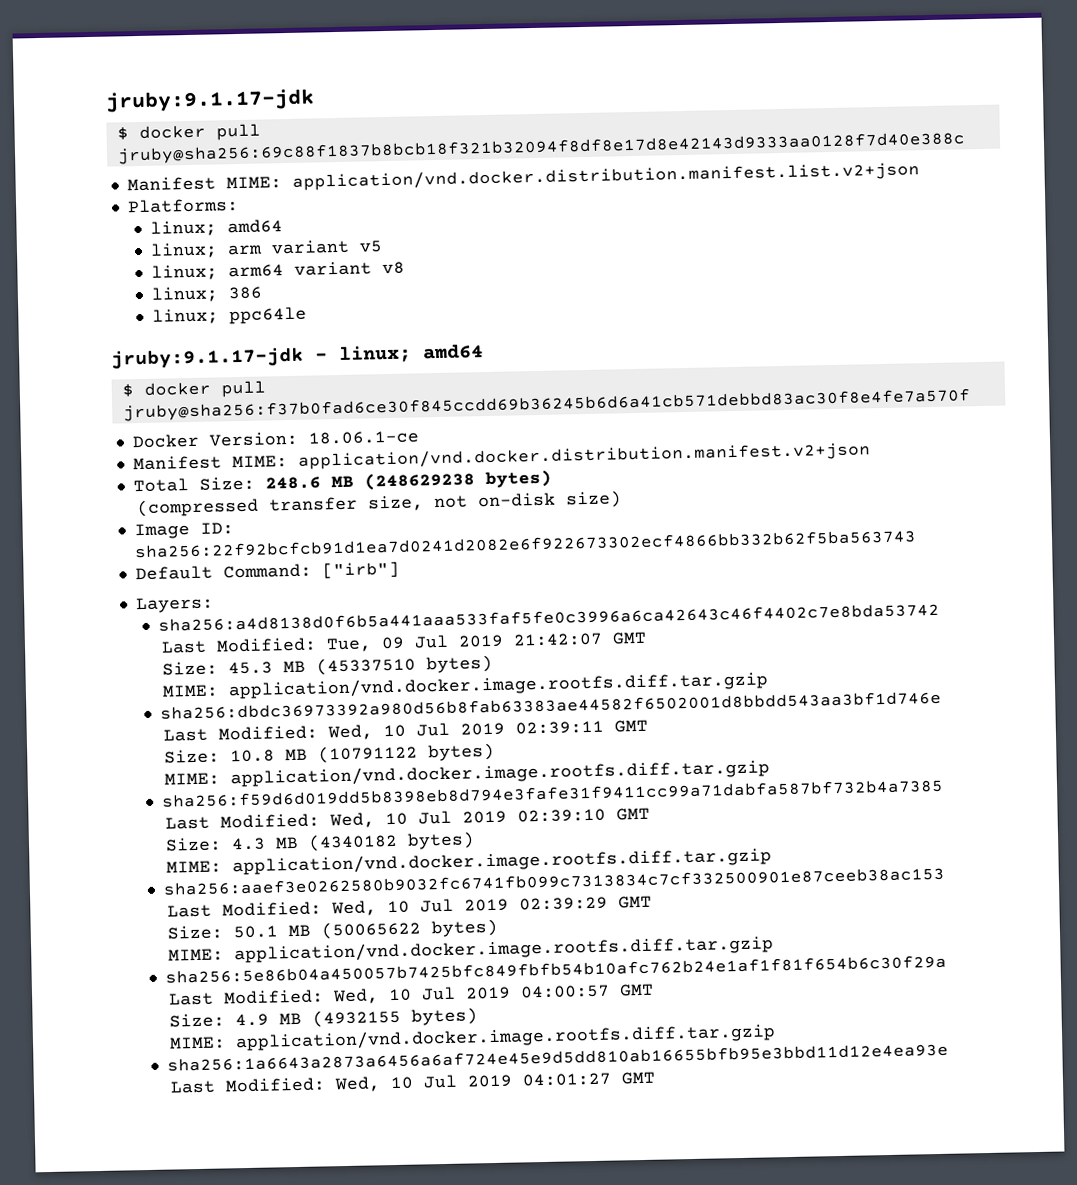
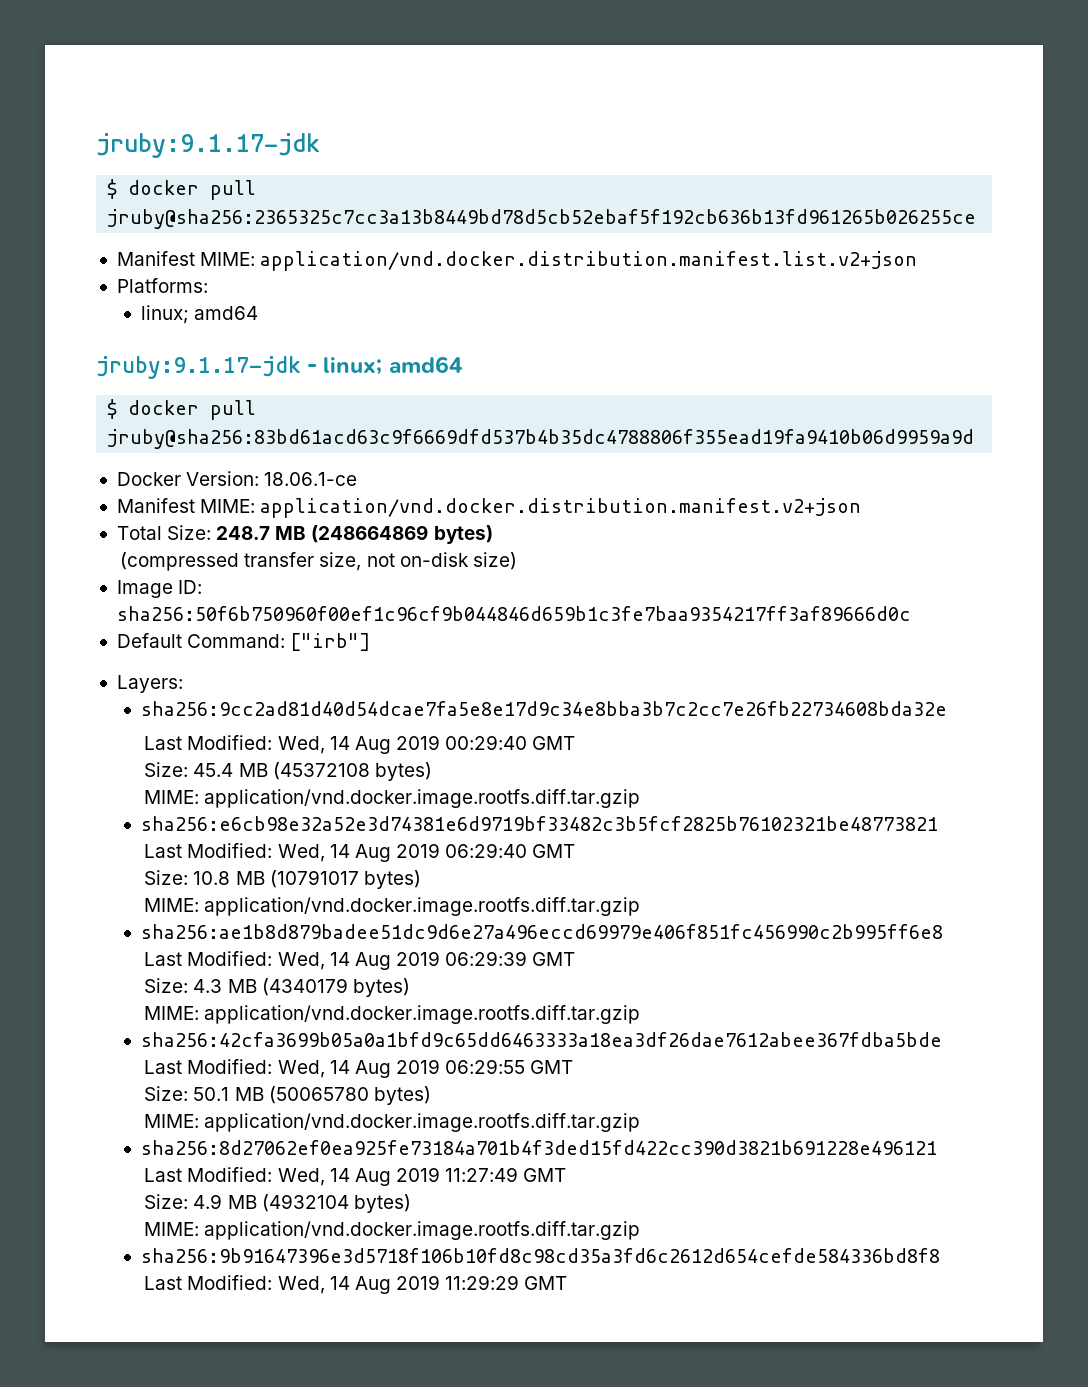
- $ docker pull jruby@sha256:69c88f1837b8bcb18f321b32094f8df8e17d8e42143d9333aa0128f7d40e388c
+ $ docker pull jruby@sha256:2365325c7cc3a13b8449bd78d5cb52ebaf5f192cb636b13fd961265b026255ce
- linux; arm variant v5
- linux; arm64 variant v8
- linux; 386
- linux; ppc64le
- $ docker pull jruby@sha256:f37b0fad6ce30f845ccdd69b36245b6d6a41cb571debbd83ac30f8e4fe7a570f
+ $ docker pull jruby@sha256:83bd61acd63c9f6669dfd537b4b35dc4788806f355ead19fa9410b06d9959a9d
- Total Size: 248.6 MB (248629238 bytes)
+ Total Size: 248.7 MB (248664869 bytes)
- Image ID: sha256:22f92bcfcb91d1ea7d0241d2082e6f922673302ecf4866bb332b62f5ba563743
+ Image ID: sha256:50f6b750960f00ef1c96cf9b044846d659b1c3fe7baa9354217ff3af89666d0c
- sha256:a4d8138d0f6b5a441aaa533faf5fe0c3996a6ca42643c46f4402c7e8bda53742
- Last Modified: Tue, 09 Jul 2019 21:42:07 GMT
- Size: 45.3 MB (45337510 bytes)
+ sha256:9cc2ad81d40d54dcae7fa5e8e17d9c34e8bba3b7c2cc7e26fb22734608bda32e
+ Last Modified: Wed, 14 Aug 2019 00:29:40 GMT
+ Size: 45.4 MB (45372108 bytes)
  MIME: application/vnd.docker.image.rootfs.diff.tar.gzip
- sha256:dbdc36973392a980d56b8fab63383ae44582f6502001d8bbdd543aa3bf1d746e
- Last Modified: Wed, 10 Jul 2019 02:39:11 GMT
+ sha256:e6cb98e32a52e3d74381e6d9719bf33482c3b5fcf2825b76102321be48773821
+ Last Modified: Wed, 14 Aug 2019 06:29:40 GMT
- Size: 10.8 MB (10791122 bytes)
+ Size: 10.8 MB (10791017 bytes)
  MIME: application/vnd.docker.image.rootfs.diff.tar.gzip
- sha256:f59d6d019dd5b8398eb8d794e3fafe31f9411cc99a71dabfa587bf732b4a7385
- Last Modified: Wed, 10 Jul 2019 02:39:10 GMT
+ sha256:ae1b8d879badee51dc9d6e27a496eccd69979e406f851fc456990c2b995ff6e8
+ Last Modified: Wed, 14 Aug 2019 06:29:39 GMT
- Size: 4.3 MB (4340182 bytes)
+ Size: 4.3 MB (4340179 bytes)
  MIME: application/vnd.docker.image.rootfs.diff.tar.gzip
- sha256:aaef3e0262580b9032fc6741fb099c7313834c7cf332500901e87ceeb38ac153
- Last Modified: Wed, 10 Jul 2019 02:39:29 GMT
+ sha256:42cfa3699b05a0a1bfd9c65dd6463333a18ea3df26dae7612abee367fdba5bde
+ Last Modified: Wed, 14 Aug 2019 06:29:55 GMT
- Size: 50.1 MB (50065622 bytes)
+ Size: 50.1 MB (50065780 bytes)
  MIME: application/vnd.docker.image.rootfs.diff.tar.gzip
- sha256:5e86b04a450057b7425bfc849fbfb54b10afc762b24e1af1f81f654b6c30f29a
- Last Modified: Wed, 10 Jul 2019 04:00:57 GMT
+ sha256:8d27062ef0ea925fe73184a701b4f3ded15fd422cc390d3821b691228e496121
+ Last Modified: Wed, 14 Aug 2019 11:27:49 GMT
- Size: 4.9 MB (4932155 bytes)
+ Size: 4.9 MB (4932104 bytes)
  MIME: application/vnd.docker.image.rootfs.diff.tar.gzip
- sha256:1a6643a2873a6456a6af724e45e9d5dd810ab16655bfb95e3bbd11d12e4ea93e
- Last Modified: Wed, 10 Jul 2019 04:01:27 GMT
+ sha256:9b91647396e3d5718f106b10fd8c98cd35a3fd6c2612d654cefde584336bd8f8
+ Last Modified: Wed, 14 Aug 2019 11:29:29 GMT

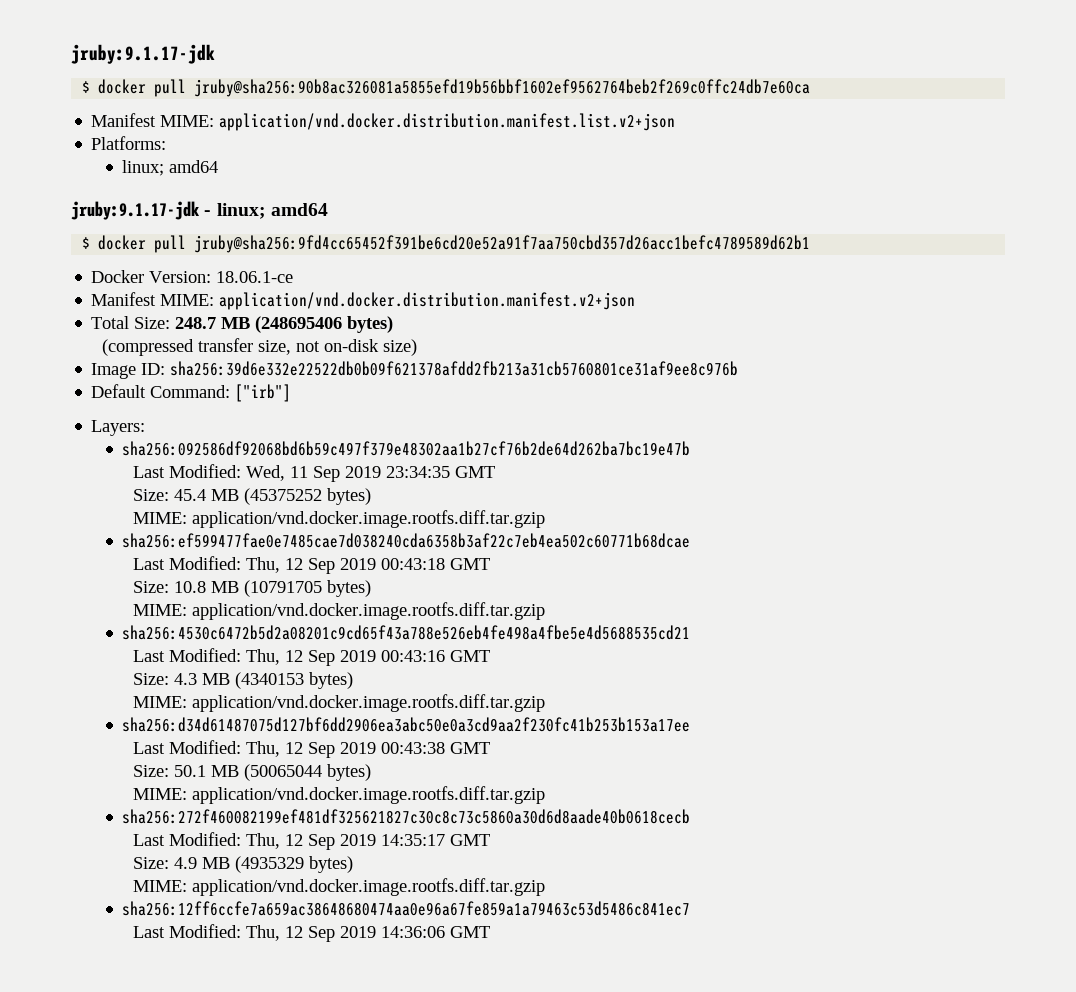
- $ docker pull jruby@sha256:2365325c7cc3a13b8449bd78d5cb52ebaf5f192cb636b13fd961265b026255ce
+ $ docker pull jruby@sha256:90b8ac326081a5855efd19b56bbf1602ef9562764beb2f269c0ffc24db7e60ca
- $ docker pull jruby@sha256:83bd61acd63c9f6669dfd537b4b35dc4788806f355ead19fa9410b06d9959a9d
+ $ docker pull jruby@sha256:9fd4cc65452f391be6cd20e52a91f7aa750cbd357d26acc1befc4789589d62b1
- Total Size: 248.7 MB (248664869 bytes)
+ Total Size: 248.7 MB (248695406 bytes)
- Image ID: sha256:50f6b750960f00ef1c96cf9b044846d659b1c3fe7baa9354217ff3af89666d0c
+ Image ID: sha256:39d6e332e22522db0b09f621378afdd2fb213a31cb5760801ce31af9ee8c976b
- sha256:9cc2ad81d40d54dcae7fa5e8e17d9c34e8bba3b7c2cc7e26fb22734608bda32e
- Last Modified: Wed, 14 Aug 2019 00:29:40 GMT
+ sha256:092586df92068bd6b59c497f379e48302aa1b27cf76b2de64d262ba7bc19e47b
+ Last Modified: Wed, 11 Sep 2019 23:34:35 GMT
- Size: 45.4 MB (45372108 bytes)
+ Size: 45.4 MB (45375252 bytes)
  MIME: application/vnd.docker.image.rootfs.diff.tar.gzip
- sha256:e6cb98e32a52e3d74381e6d9719bf33482c3b5fcf2825b76102321be48773821
- Last Modified: Wed, 14 Aug 2019 06:29:40 GMT
+ sha256:ef599477fae0e7485cae7d038240cda6358b3af22c7eb4ea502c60771b68dcae
+ Last Modified: Thu, 12 Sep 2019 00:43:18 GMT
- Size: 10.8 MB (10791017 bytes)
+ Size: 10.8 MB (10791705 bytes)
  MIME: application/vnd.docker.image.rootfs.diff.tar.gzip
- sha256:ae1b8d879badee51dc9d6e27a496eccd69979e406f851fc456990c2b995ff6e8
- Last Modified: Wed, 14 Aug 2019 06:29:39 GMT
+ sha256:4530c6472b5d2a08201c9cd65f43a788e526eb4fe498a4fbe5e4d5688535cd21
+ Last Modified: Thu, 12 Sep 2019 00:43:16 GMT
- Size: 4.3 MB (4340179 bytes)
+ Size: 4.3 MB (4340153 bytes)
  MIME: application/vnd.docker.image.rootfs.diff.tar.gzip
- sha256:42cfa3699b05a0a1bfd9c65dd6463333a18ea3df26dae7612abee367fdba5bde
- Last Modified: Wed, 14 Aug 2019 06:29:55 GMT
+ sha256:d34d61487075d127bf6dd2906ea3abc50e0a3cd9aa2f230fc41b253b153a17ee
+ Last Modified: Thu, 12 Sep 2019 00:43:38 GMT
- Size: 50.1 MB (50065780 bytes)
+ Size: 50.1 MB (50065044 bytes)
  MIME: application/vnd.docker.image.rootfs.diff.tar.gzip
- sha256:8d27062ef0ea925fe73184a701b4f3ded15fd422cc390d3821b691228e496121
- Last Modified: Wed, 14 Aug 2019 11:27:49 GMT
+ sha256:272f460082199ef481df325621827c30c8c73c5860a30d6d8aade40b0618cecb
+ Last Modified: Thu, 12 Sep 2019 14:35:17 GMT
- Size: 4.9 MB (4932104 bytes)
+ Size: 4.9 MB (4935329 bytes)
  MIME: application/vnd.docker.image.rootfs.diff.tar.gzip
- sha256:9b91647396e3d5718f106b10fd8c98cd35a3fd6c2612d654cefde584336bd8f8
- Last Modified: Wed, 14 Aug 2019 11:29:29 GMT
+ sha256:12ff6ccfe7a659ac38648680474aa0e96a67fe859a1a79463c53d5486c841ec7
+ Last Modified: Thu, 12 Sep 2019 14:36:06 GMT

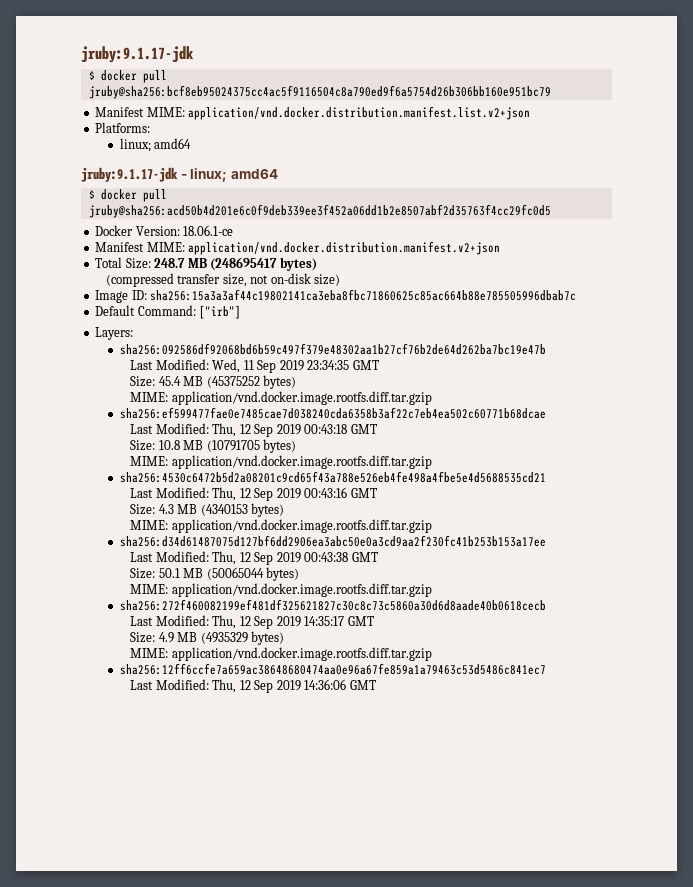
- $ docker pull jruby@sha256:90b8ac326081a5855efd19b56bbf1602ef9562764beb2f269c0ffc24db7e60ca
+ $ docker pull jruby@sha256:bcf8eb95024375cc4ac5f9116504c8a790ed9f6a5754d26b306bb160e951bc79
- $ docker pull jruby@sha256:9fd4cc65452f391be6cd20e52a91f7aa750cbd357d26acc1befc4789589d62b1
+ $ docker pull jruby@sha256:acd50b4d201e6c0f9deb339ee3f452a06dd1b2e8507abf2d35763f4cc29fc0d5
- Total Size: 248.7 MB (248695406 bytes)
+ Total Size: 248.7 MB (248695417 bytes)
- Image ID: sha256:39d6e332e22522db0b09f621378afdd2fb213a31cb5760801ce31af9ee8c976b
+ Image ID: sha256:15a3a3af44c19802141ca3eba8fbc71860625c85ac664b88e785505996dbab7c

